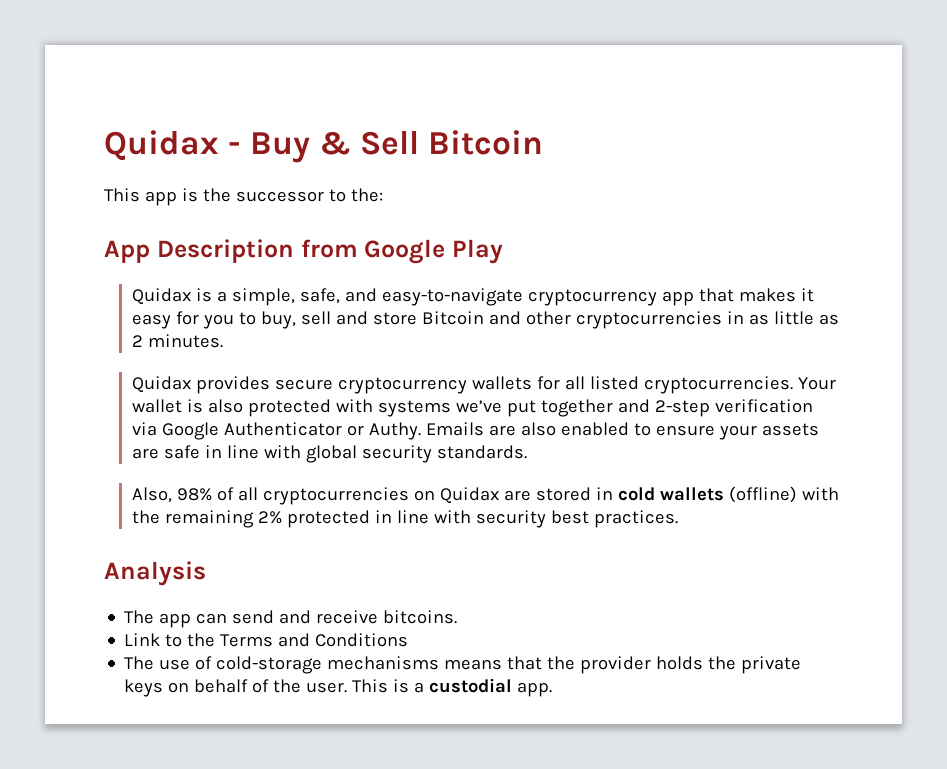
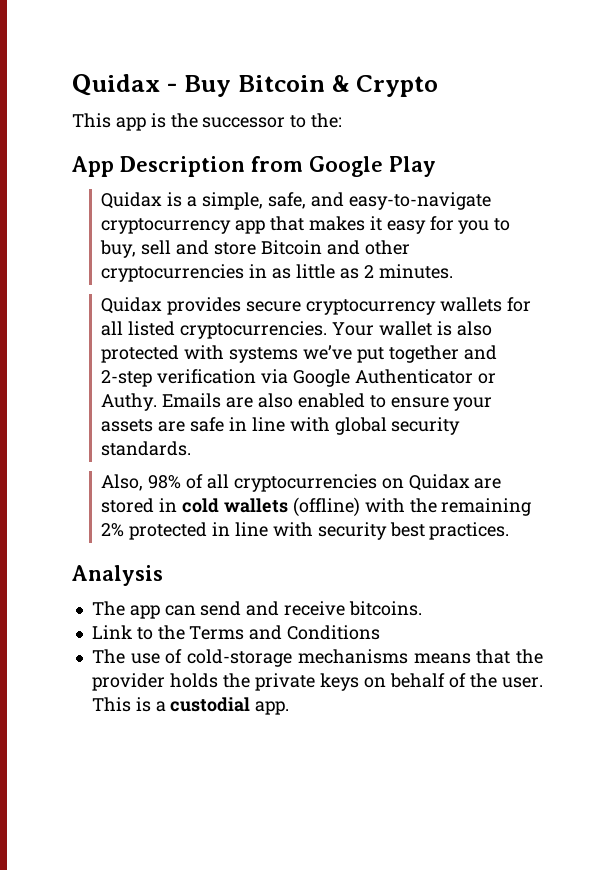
- Quidax - Buy & Sell Bitcoin
+ Quidax - Buy Bitcoin & Crypto

